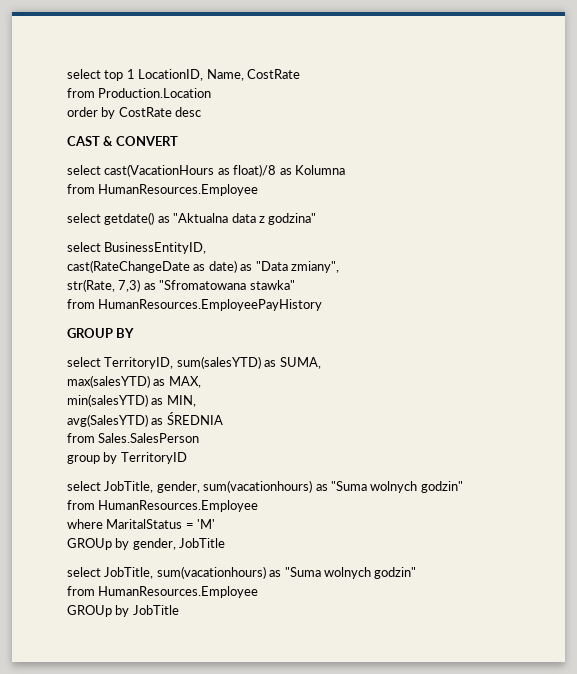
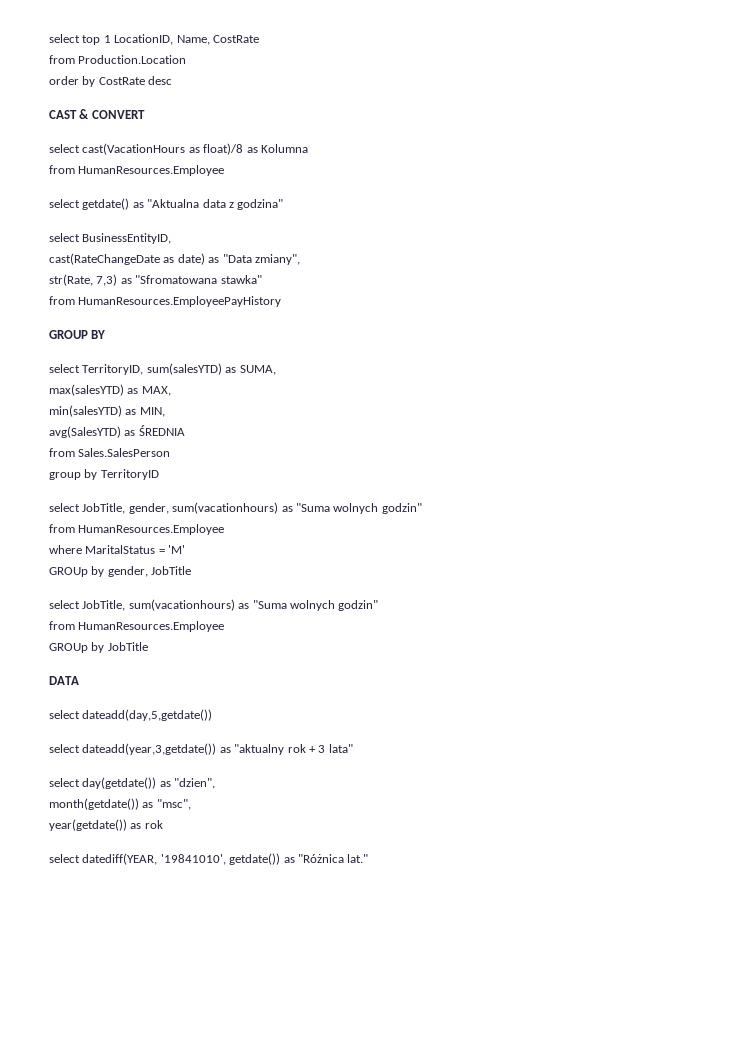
+ DATA
+ select dateadd(day,5,getdate())
+ select dateadd(year,3,getdate()) as "aktualny rok + 3 lata"
+ select day(getdate()) as "dzien",
+ month(getdate()) as "msc",
+ year(getdate()) as rok
+ select datediff(YEAR, '19841010', getdate()) as "Różnica lat."

